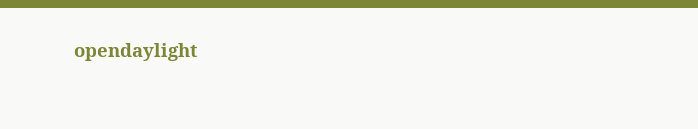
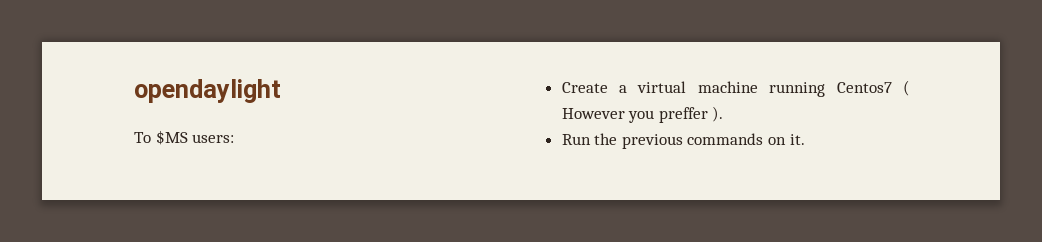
+ To $MS users:
+ Create a virtual machine running Centos7 ( However you preffer ).
+ Run the previous commands on it.

